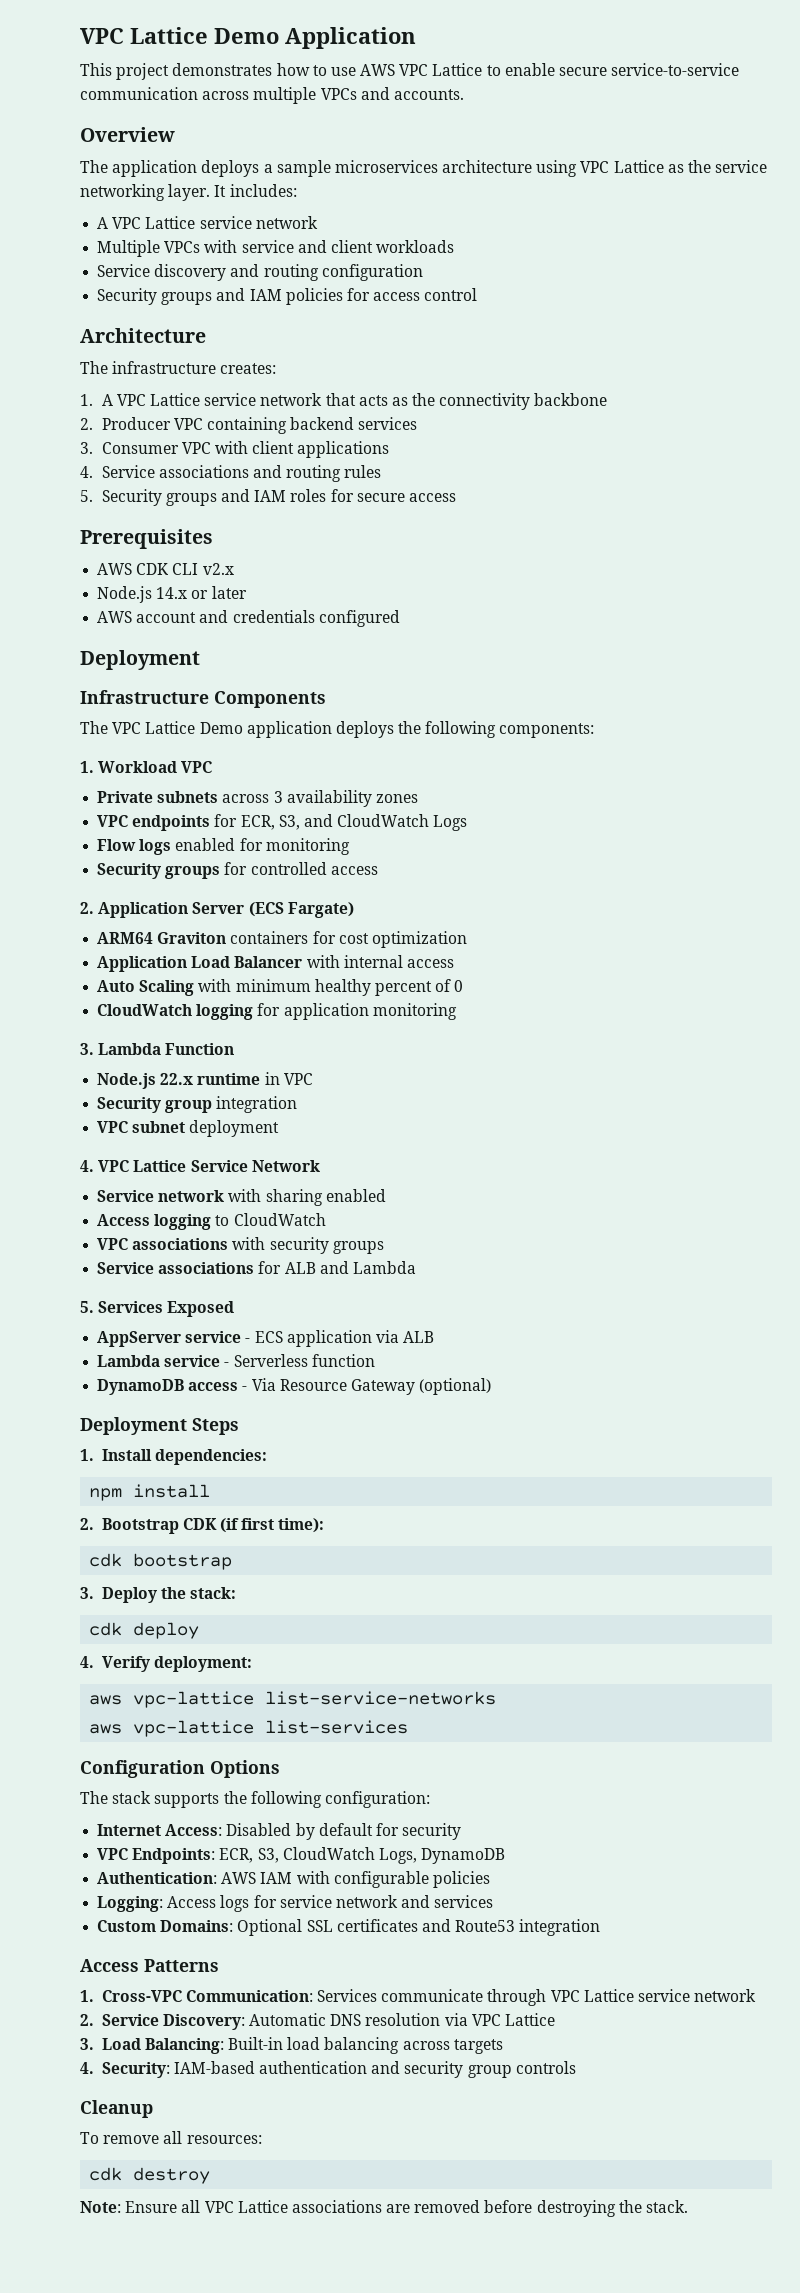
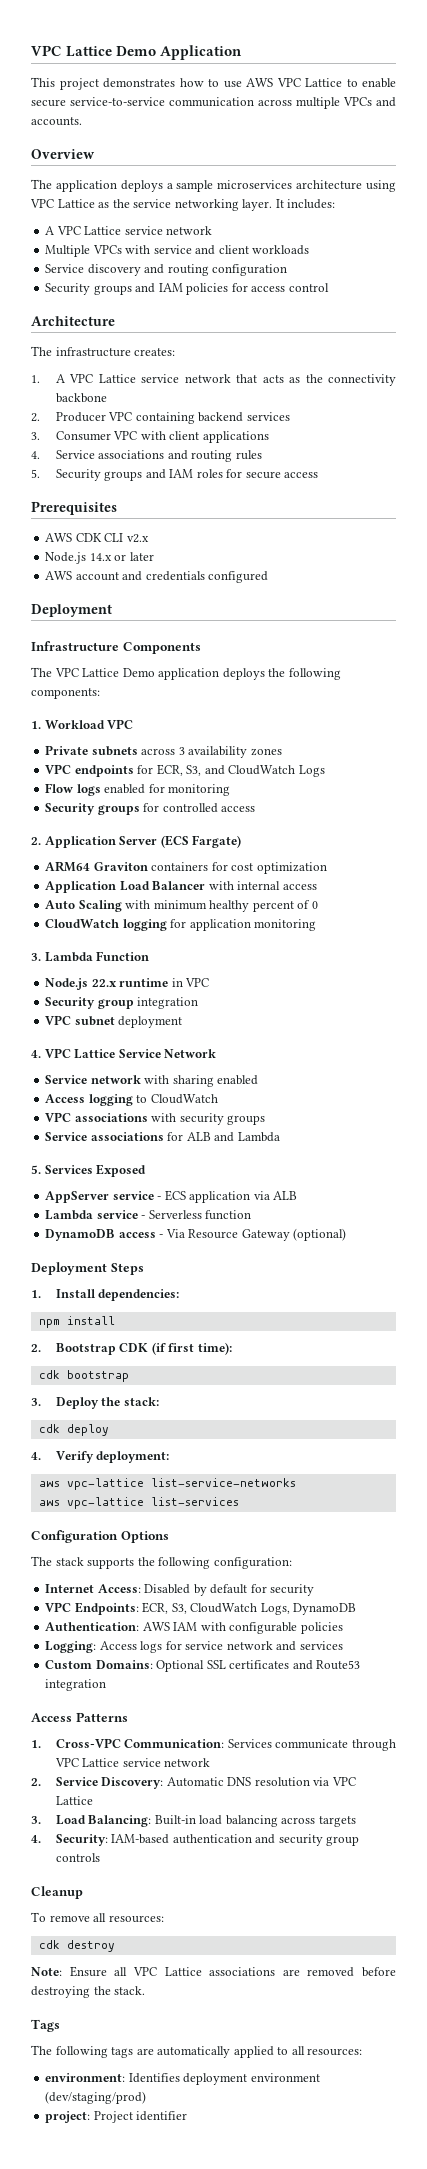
+ Tags
+ The following tags are automatically applied to all resources:
+ environment: Identifies deployment environment (dev/staging/prod)
+ project: Project identifier

